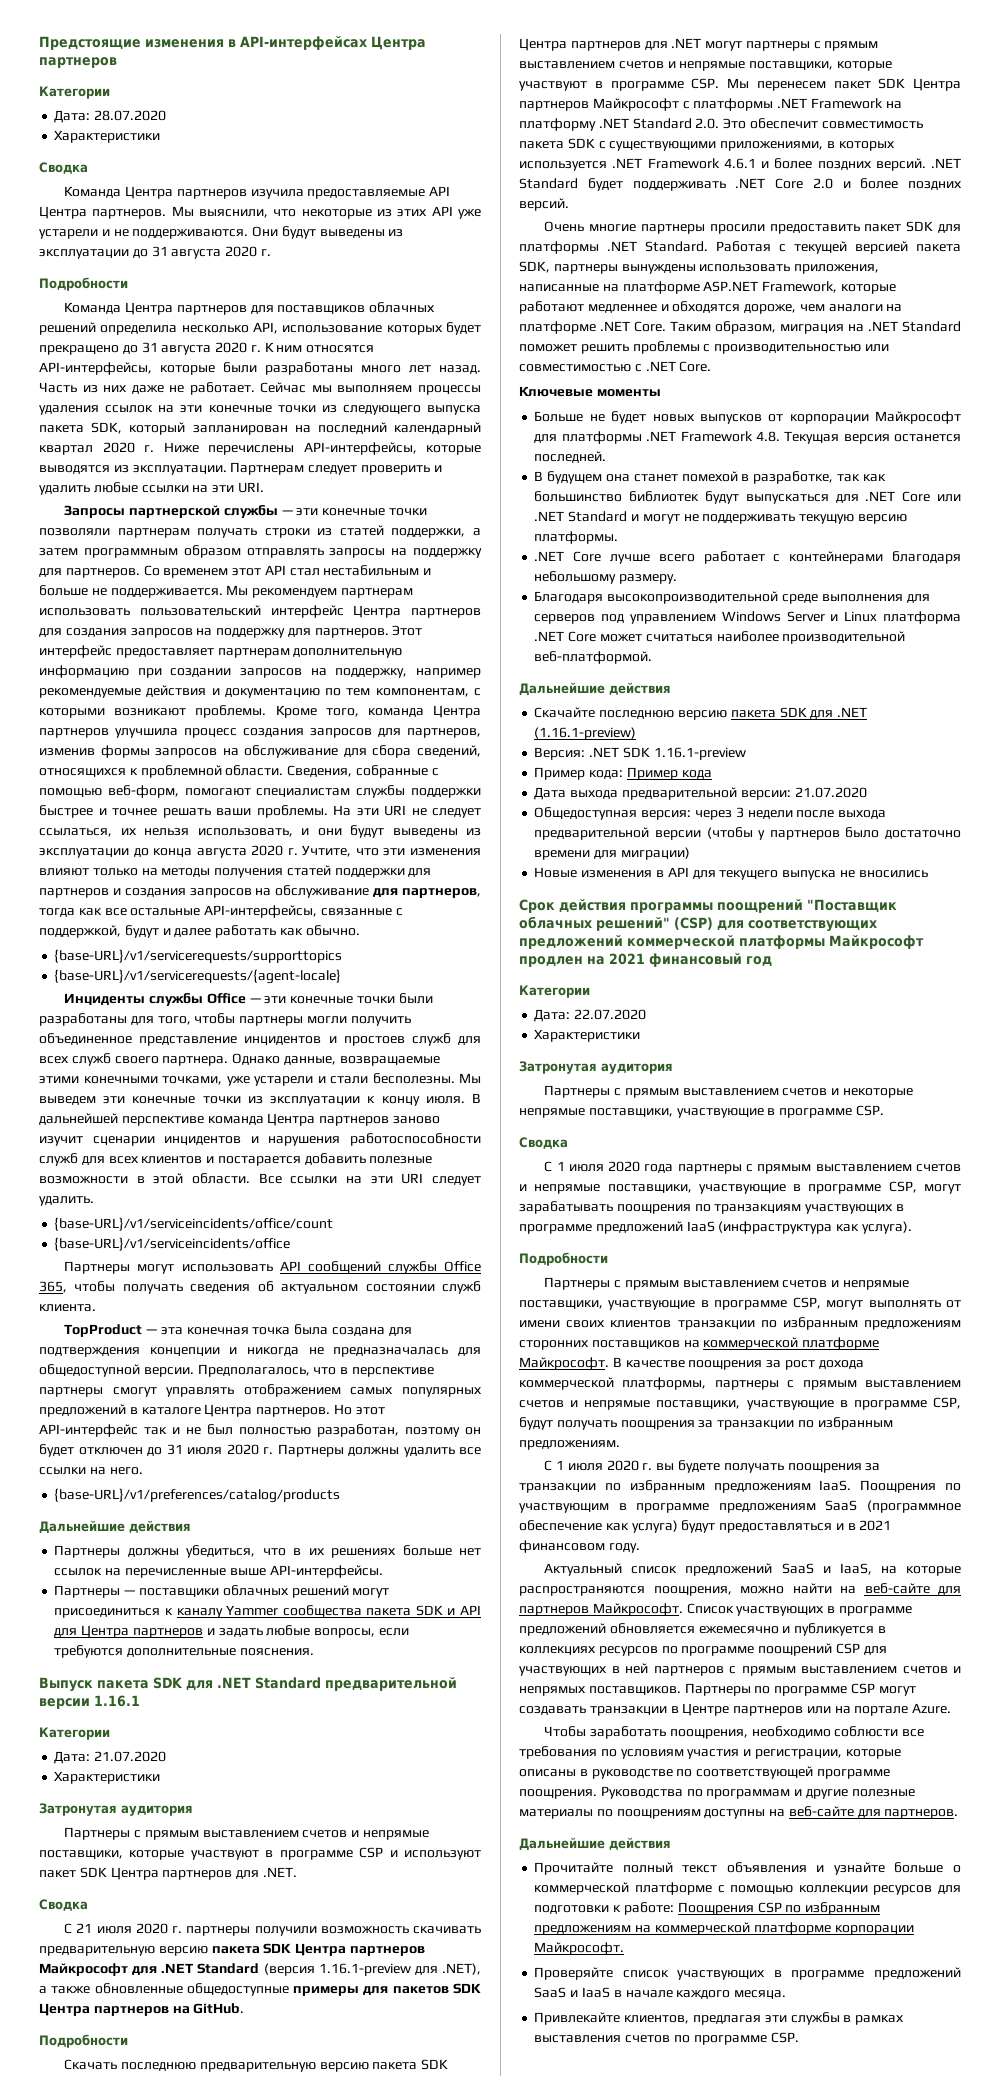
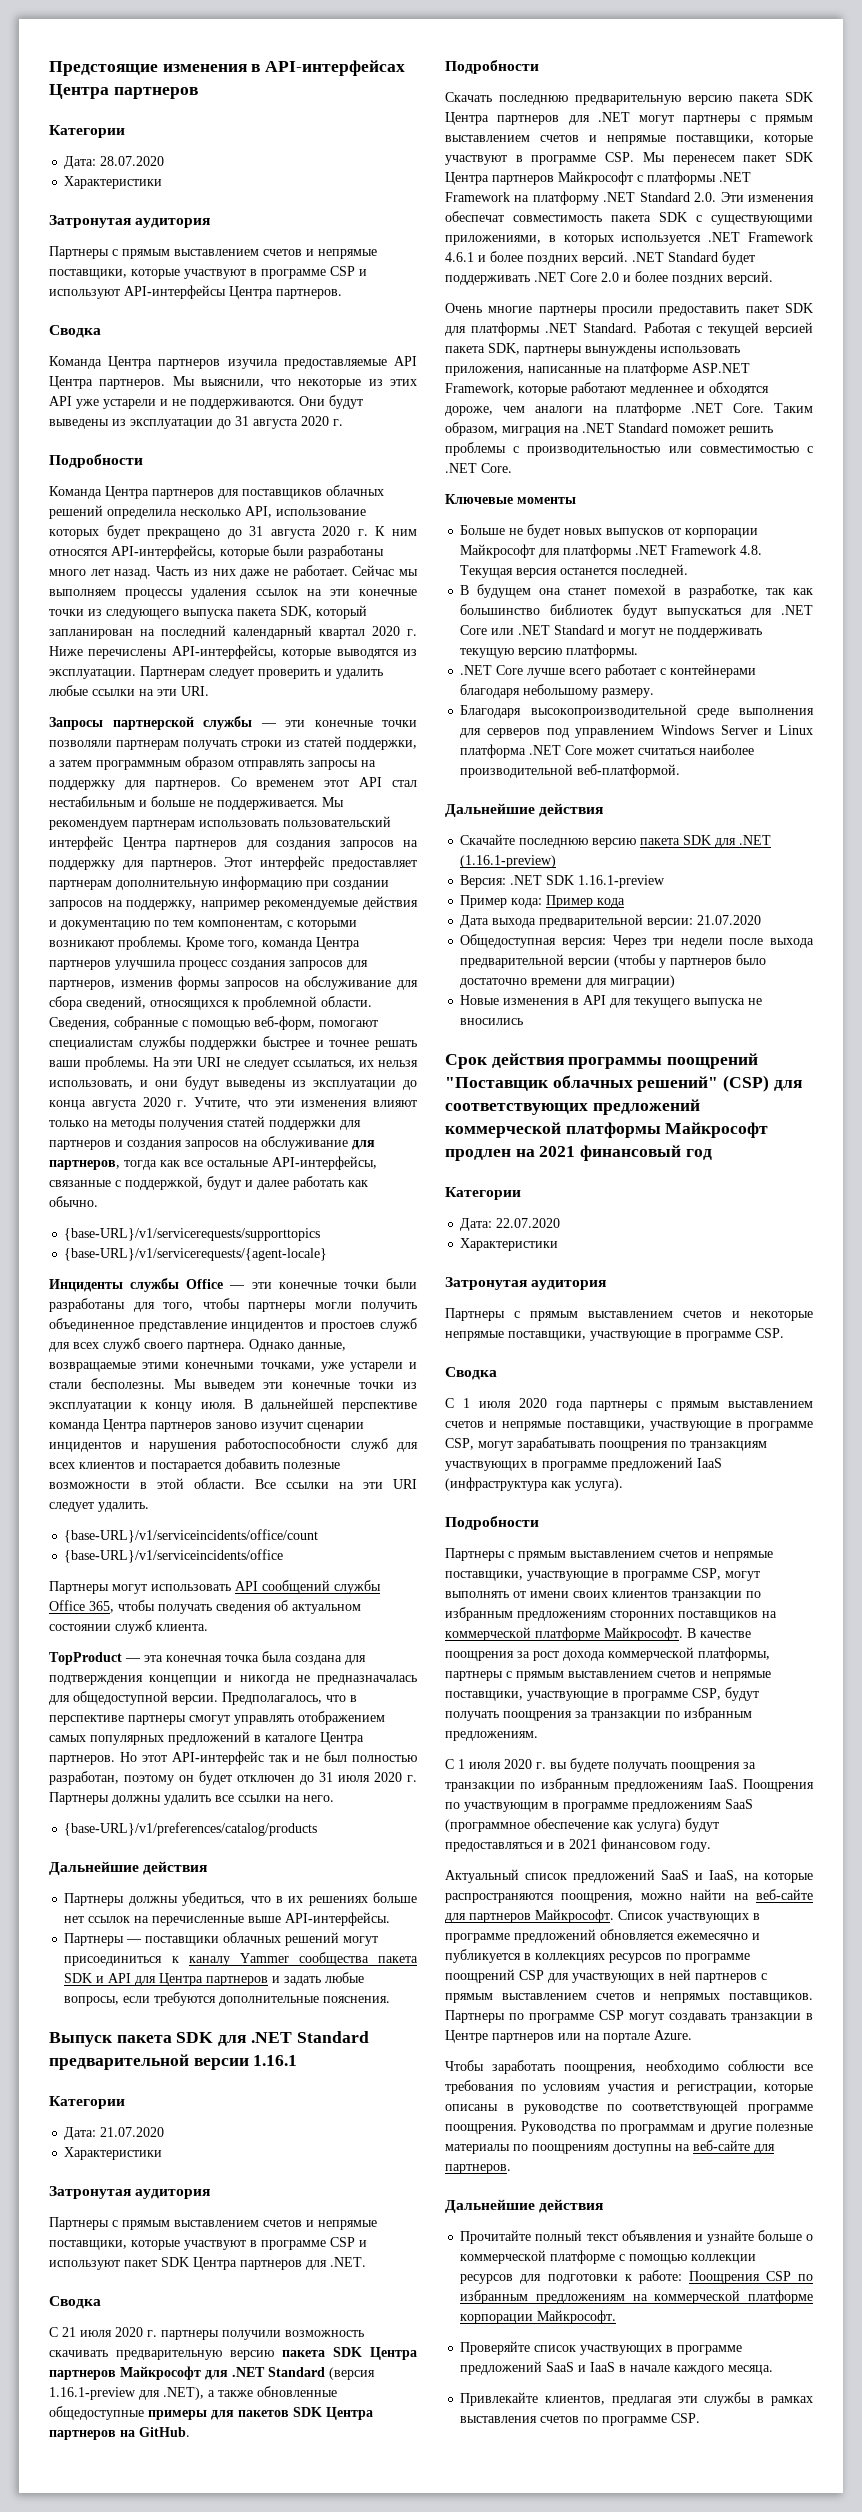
  Дата: 28.07.2020
  Характеристики
+ Затронутая аудитория
+ Партнеры с прямым выставлением счетов и непрямые поставщики, которые участвуют в программе CSP и используют API-интерфейсы Центра партнеров.
- Скачать последнюю предварительную версию пакета SDK Центра партнеров для .NET могут партнеры с прямым выставлением счетов и непрямые поставщики, которые участвуют в программе CSP. Мы перенесем пакет SDK Центра партнеров Майкрософт с платформы .NET Framework на платформу .NET Standard 2.0. Это обеспечит совместимость пакета SDK с существующими приложениями, в которых используется .NET Framework 4.6.1 и более поздних версий. .NET Standard будет поддерживать .NET Core 2.0 и более поздних версий.
+ Скачать последнюю предварительную версию пакета SDK Центра партнеров для .NET могут партнеры с прямым выставлением счетов и непрямые поставщики, которые участвуют в программе CSP. Мы перенесем пакет SDK Центра партнеров Майкрософт с платформы .NET Framework на платформу .NET Standard 2.0. Эти изменения обеспечат совместимость пакета SDK с существующими приложениями, в которых используется .NET Framework 4.6.1 и более поздних версий. .NET Standard будет поддерживать .NET Core 2.0 и более поздних версий.
- Общедоступная версия: через 3 недели после выхода предварительной версии (чтобы у партнеров было достаточно времени для миграции)
+ Общедоступная версия: Через три недели после выхода предварительной версии (чтобы у партнеров было достаточно времени для миграции)

